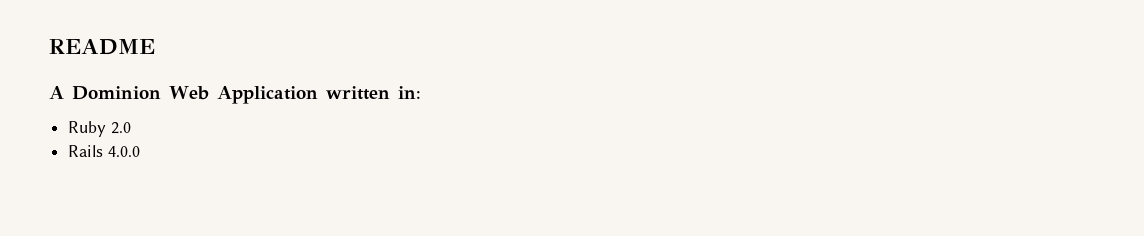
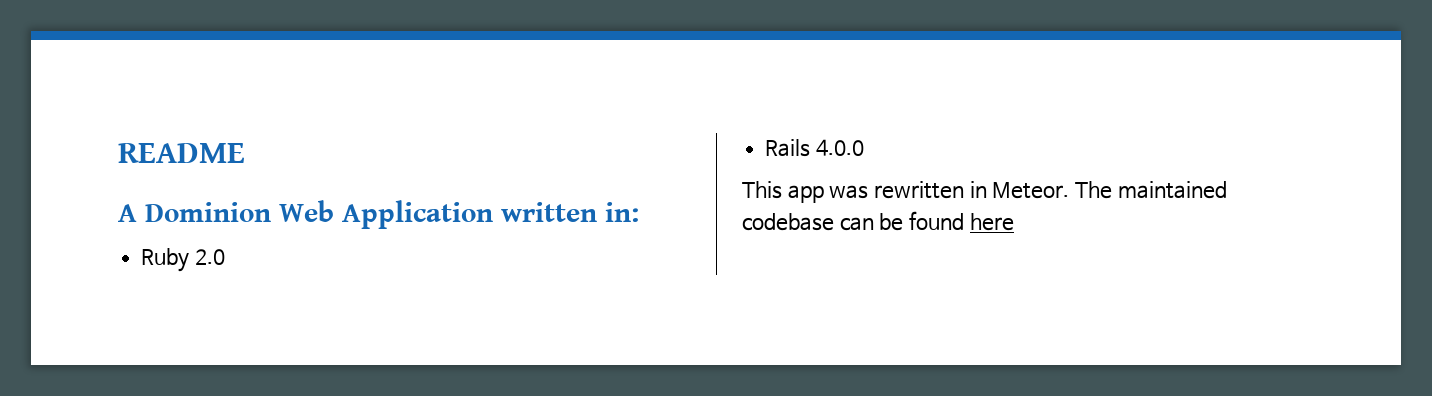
+ This app was rewritten in Meteor. The maintained codebase can be found here

